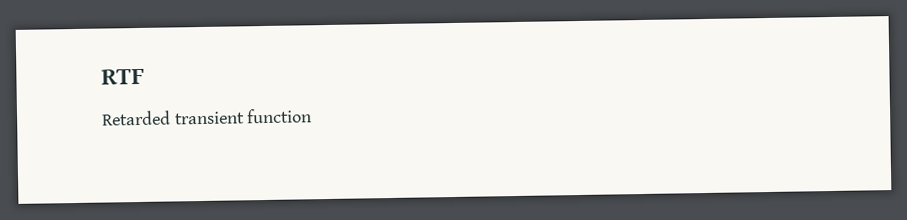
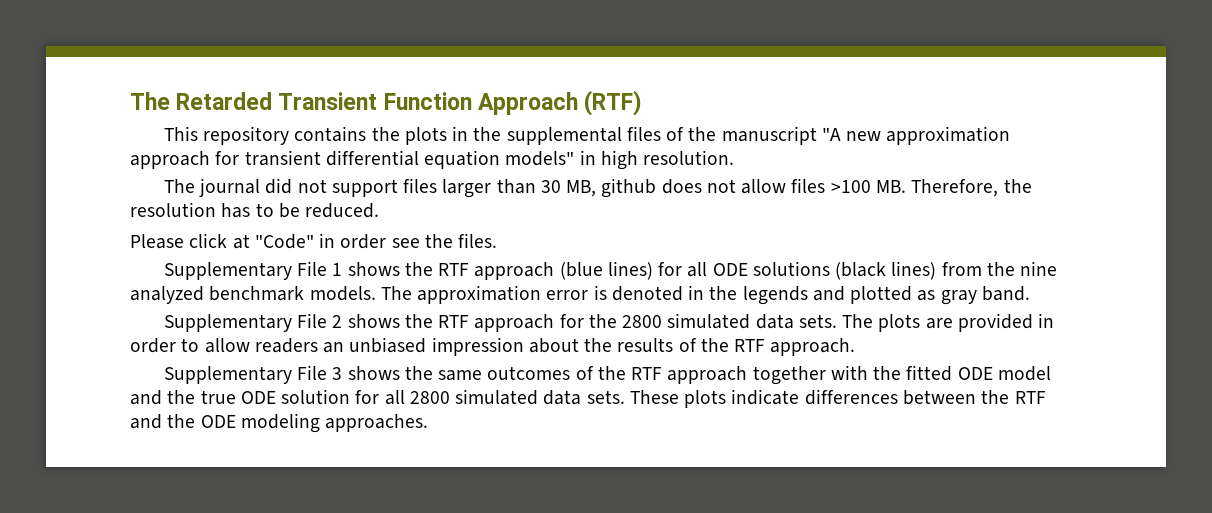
- RTF
- Retarded transient function
+ The Retarded Transient Function Approach (RTF)
+ This repository contains the plots in the supplemental files of the manuscript "A new approximation approach for transient differential equation models" in high resolution.
+ The journal did not support files larger than 30 MB, github does not allow files >100 MB. Therefore, the resolution has to be reduced.
+ Please click at "Code" in order see the files.
+ Supplementary File 1 shows the RTF approach (blue lines) for all ODE solutions (black lines) from the nine analyzed benchmark models. The approximation error is denoted in the legends and plotted as gray band.
+ Supplementary File 2 shows the RTF approach for the 2800 simulated data sets. The plots are provided in order to allow readers an unbiased impression about the results of the RTF approach.
+ Supplementary File 3 shows the same outcomes of the RTF approach together with the fitted ODE model and the true ODE solution for all 2800 simulated data sets. These plots indicate differences between the RTF and the ODE modeling approaches.

